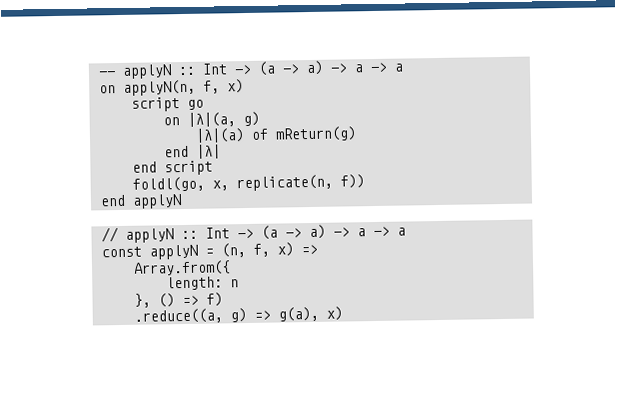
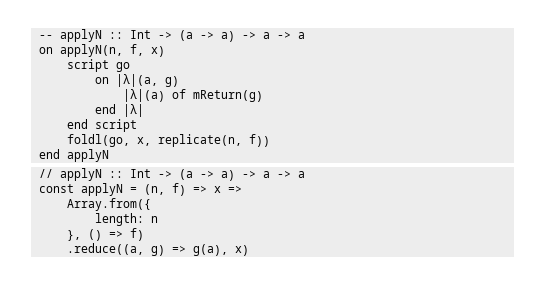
- const applyN = (n, f, x) =>
+ const applyN = (n, f) => x =>

